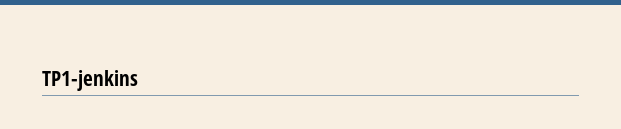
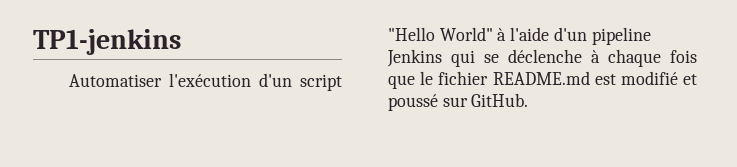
+ Automatiser l'exécution d'un script "Hello World" à l'aide d'un pipeline Jenkins qui se déclenche à chaque fois que le fichier README.md est modifié et poussé sur GitHub.

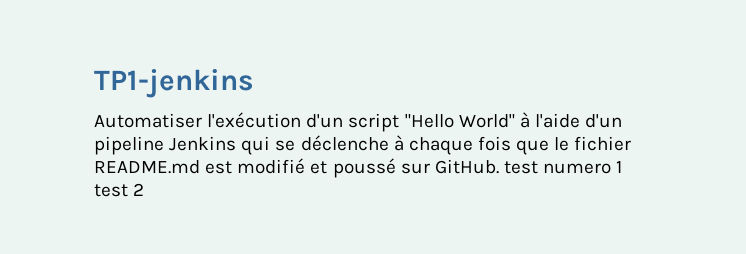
- Automatiser l'exécution d'un script "Hello World" à l'aide d'un pipeline Jenkins qui se déclenche à chaque fois que le fichier README.md est modifié et poussé sur GitHub.
+ Automatiser l'exécution d'un script "Hello World" à l'aide d'un pipeline Jenkins qui se déclenche à chaque fois que le fichier README.md est modifié et poussé sur GitHub. test numero 1 test 2

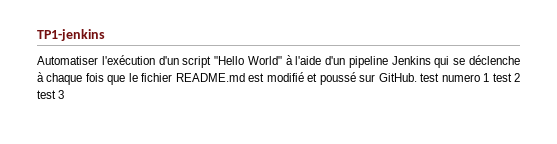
- Automatiser l'exécution d'un script "Hello World" à l'aide d'un pipeline Jenkins qui se déclenche à chaque fois que le fichier README.md est modifié et poussé sur GitHub. test numero 1 test 2
+ Automatiser l'exécution d'un script "Hello World" à l'aide d'un pipeline Jenkins qui se déclenche à chaque fois que le fichier README.md est modifié et poussé sur GitHub. test numero 1 test 2 test 3

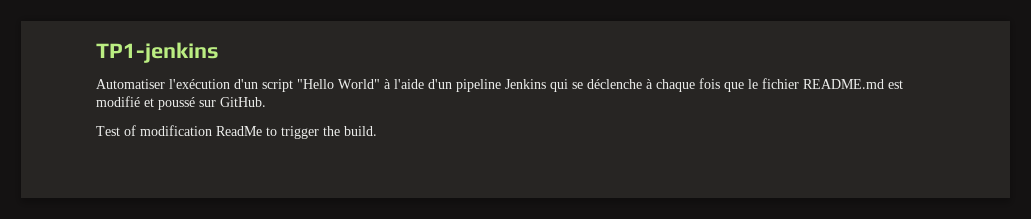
- Automatiser l'exécution d'un script "Hello World" à l'aide d'un pipeline Jenkins qui se déclenche à chaque fois que le fichier README.md est modifié et poussé sur GitHub. test numero 1 test 2 test 3
+ Automatiser l'exécution d'un script "Hello World" à l'aide d'un pipeline Jenkins qui se déclenche à chaque fois que le fichier README.md est modifié et poussé sur GitHub.
+ Test of modification ReadMe to trigger the build.

